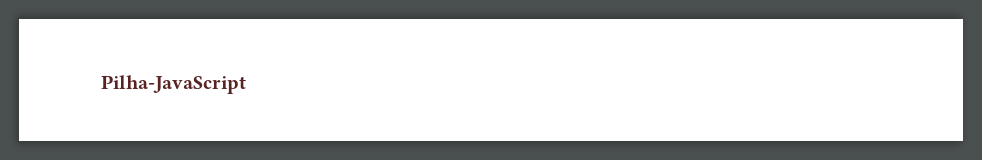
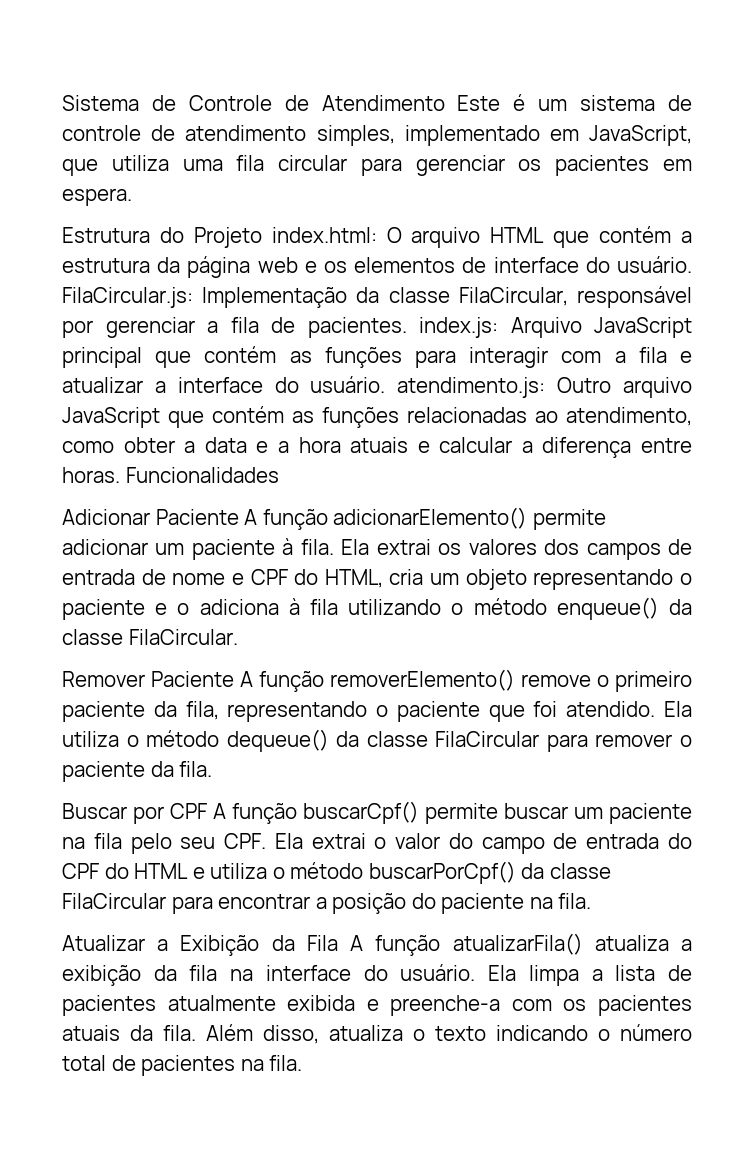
- Pilha-JavaScript
+ Sistema de Controle de Atendimento Este é um sistema de controle de atendimento simples, implementado em JavaScript, que utiliza uma fila circular para gerenciar os pacientes em espera.
+ Estrutura do Projeto index.html: O arquivo HTML que contém a estrutura da página web e os elementos de interface do usuário. FilaCircular.js: Implementação da classe FilaCircular, responsável por gerenciar a fila de pacientes. index.js: Arquivo JavaScript principal que contém as funções para interagir com a fila e atualizar a interface do usuário. atendimento.js: Outro arquivo JavaScript que contém as funções relacionadas ao atendimento, como obter a data e a hora atuais e calcular a diferença entre horas. Funcionalidades
+ Adicionar Paciente A função adicionarElemento() permite adicionar um paciente à fila. Ela extrai os valores dos campos de entrada de nome e CPF do HTML, cria um objeto representando o paciente e o adiciona à fila utilizando o método enqueue() da classe FilaCircular.
+ Remover Paciente A função removerElemento() remove o primeiro paciente da fila, representando o paciente que foi atendido. Ela utiliza o método dequeue() da classe FilaCircular para remover o paciente da fila.
+ Buscar por CPF A função buscarCpf() permite buscar um paciente na fila pelo seu CPF. Ela extrai o valor do campo de entrada do CPF do HTML e utiliza o método buscarPorCpf() da classe FilaCircular para encontrar a posição do paciente na fila.
+ Atualizar a Exibição da Fila A função atualizarFila() atualiza a exibição da fila na interface do usuário. Ela limpa a lista de pacientes atualmente exibida e preenche-a com os pacientes atuais da fila. Além disso, atualiza o texto indicando o número total de pacientes na fila.

